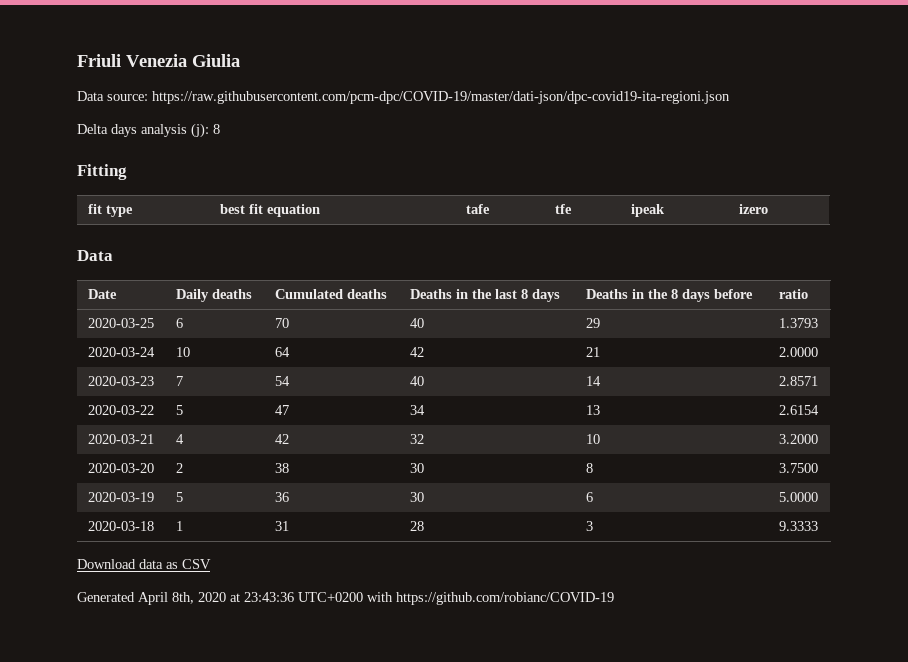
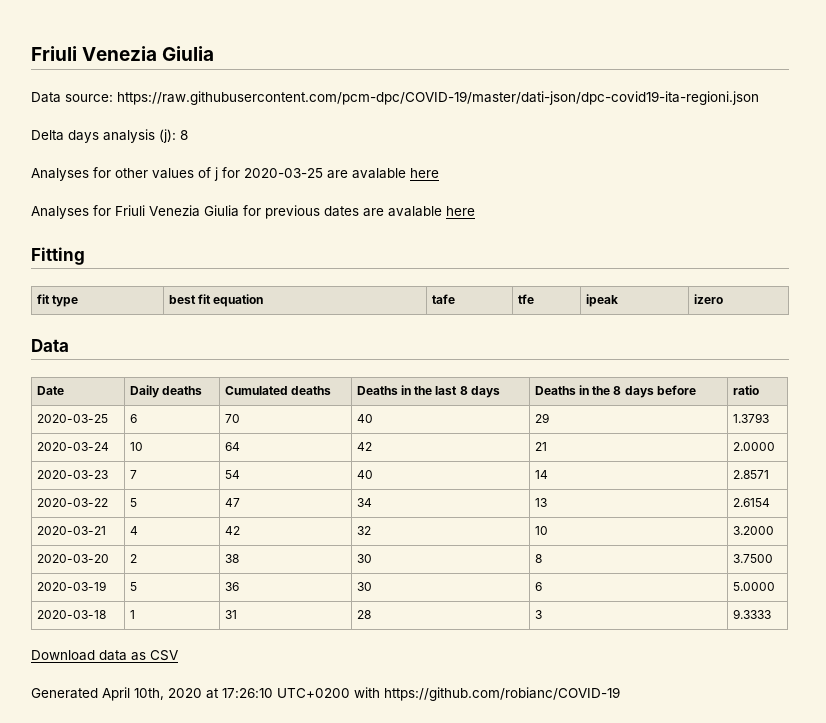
+ Analyses for other values of j for 2020-03-25 are avalable here
+ Analyses for Friuli Venezia Giulia for previous dates are avalable here
- Generated April 8th, 2020 at 23:43:36 UTC+0200 with https://github.com/robianc/COVID-19
+ Generated April 10th, 2020 at 17:26:10 UTC+0200 with https://github.com/robianc/COVID-19

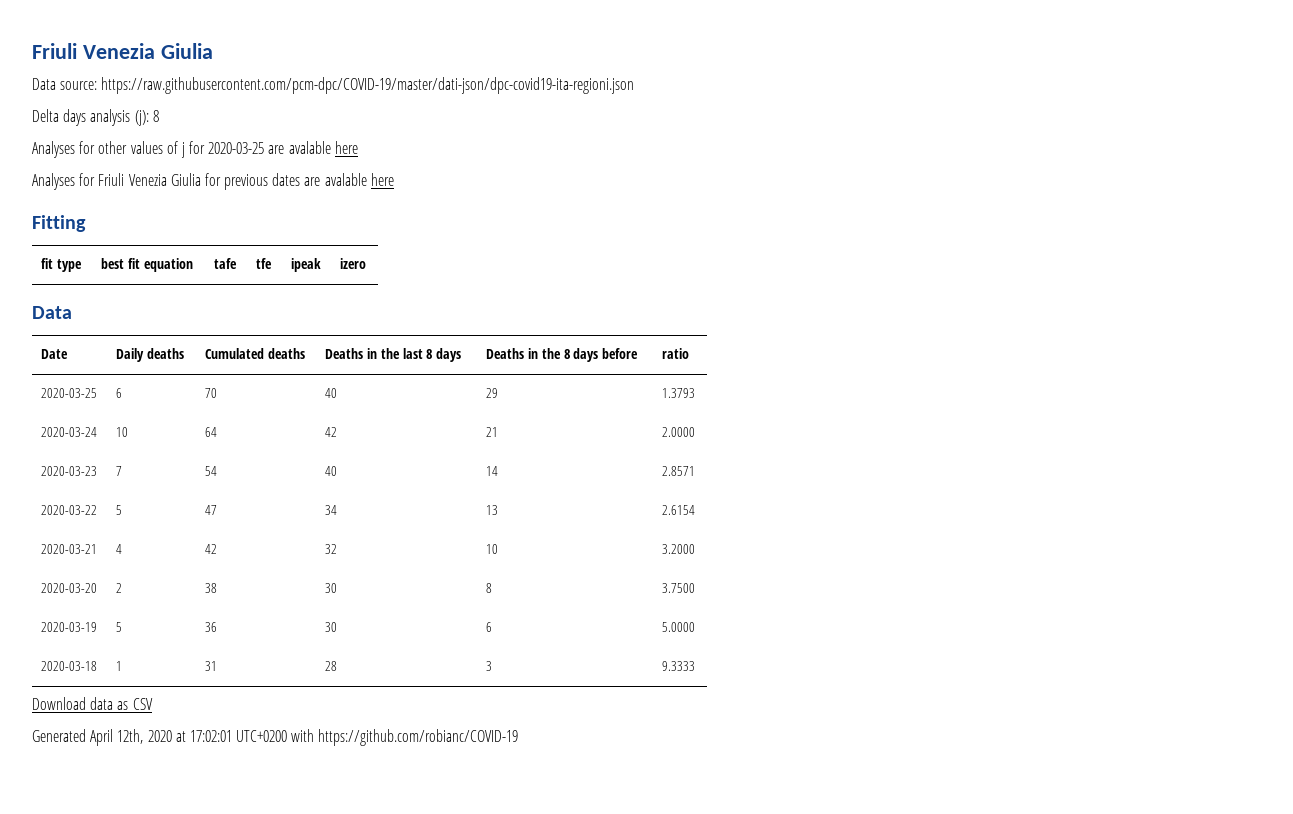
- Generated April 10th, 2020 at 17:26:10 UTC+0200 with https://github.com/robianc/COVID-19
+ Generated April 12th, 2020 at 17:02:01 UTC+0200 with https://github.com/robianc/COVID-19

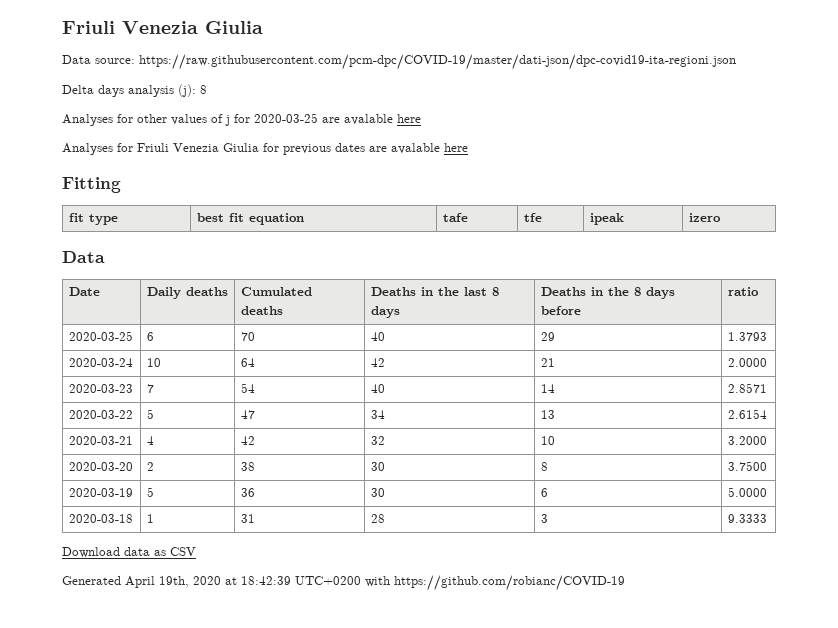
- Generated April 12th, 2020 at 17:02:01 UTC+0200 with https://github.com/robianc/COVID-19
+ Generated April 19th, 2020 at 18:42:39 UTC+0200 with https://github.com/robianc/COVID-19

